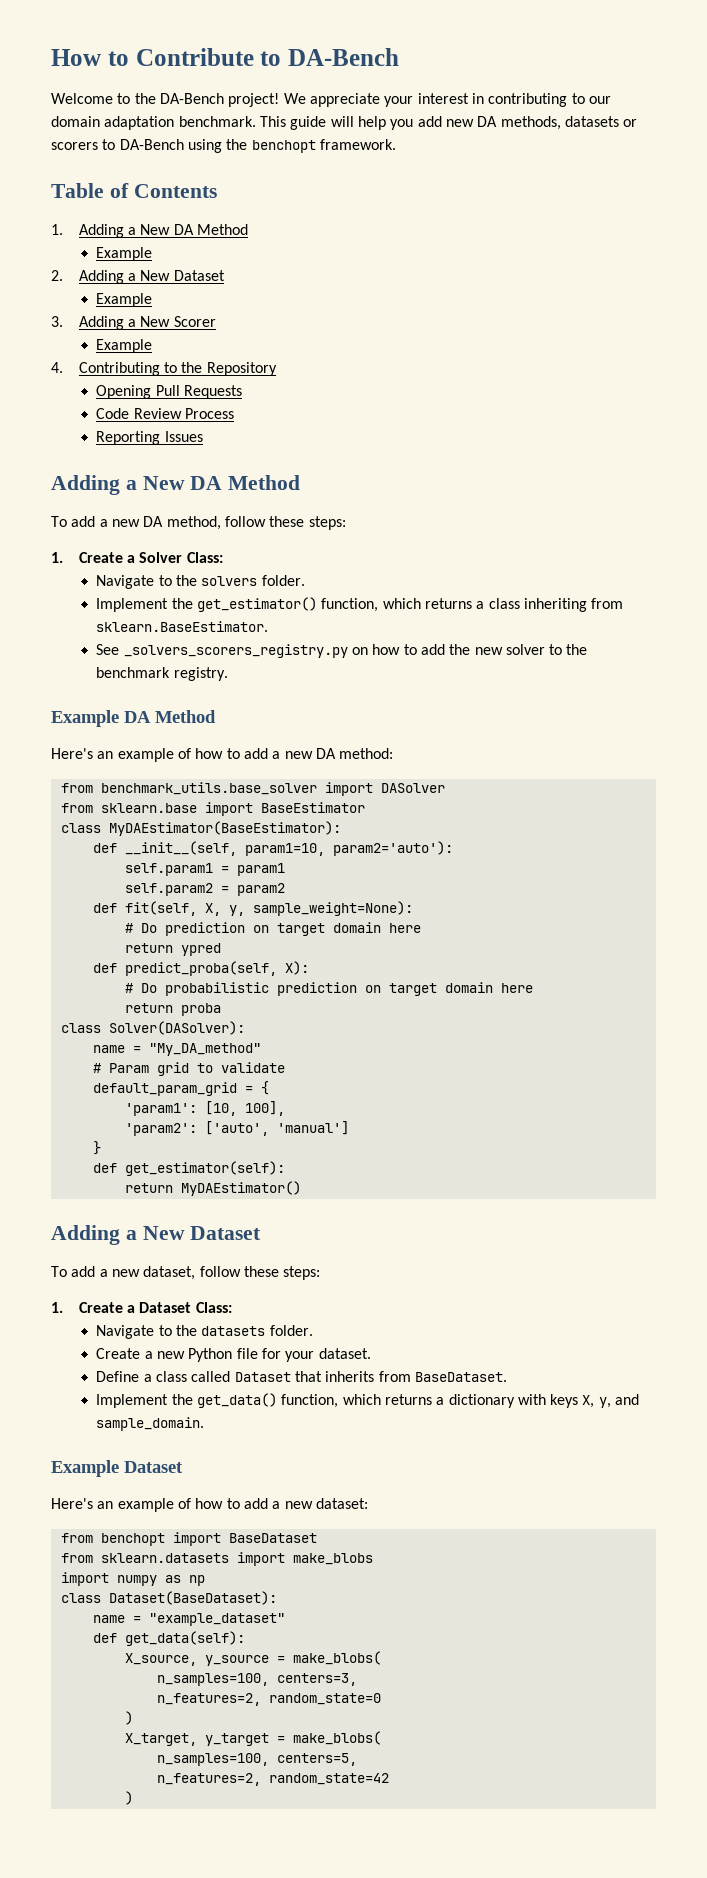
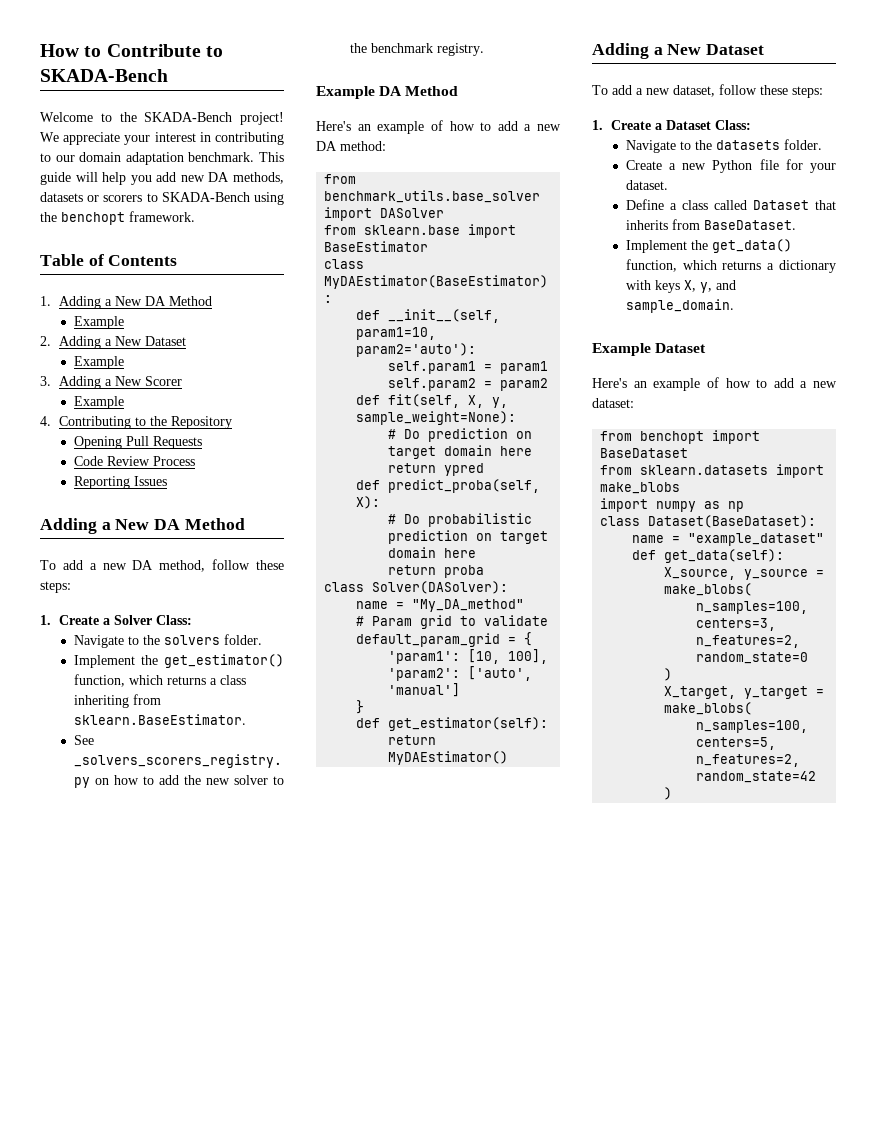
- How to Contribute to DA-Bench
+ How to Contribute to SKADA-Bench
- Welcome to the DA-Bench project!
+ Welcome to the SKADA-Bench project!
- This guide will help you add new DA methods, datasets or scorers to DA-Bench using the benchopt framework.
+ This guide will help you add new DA methods, datasets or scorers to SKADA-Bench using the benchopt framework.

